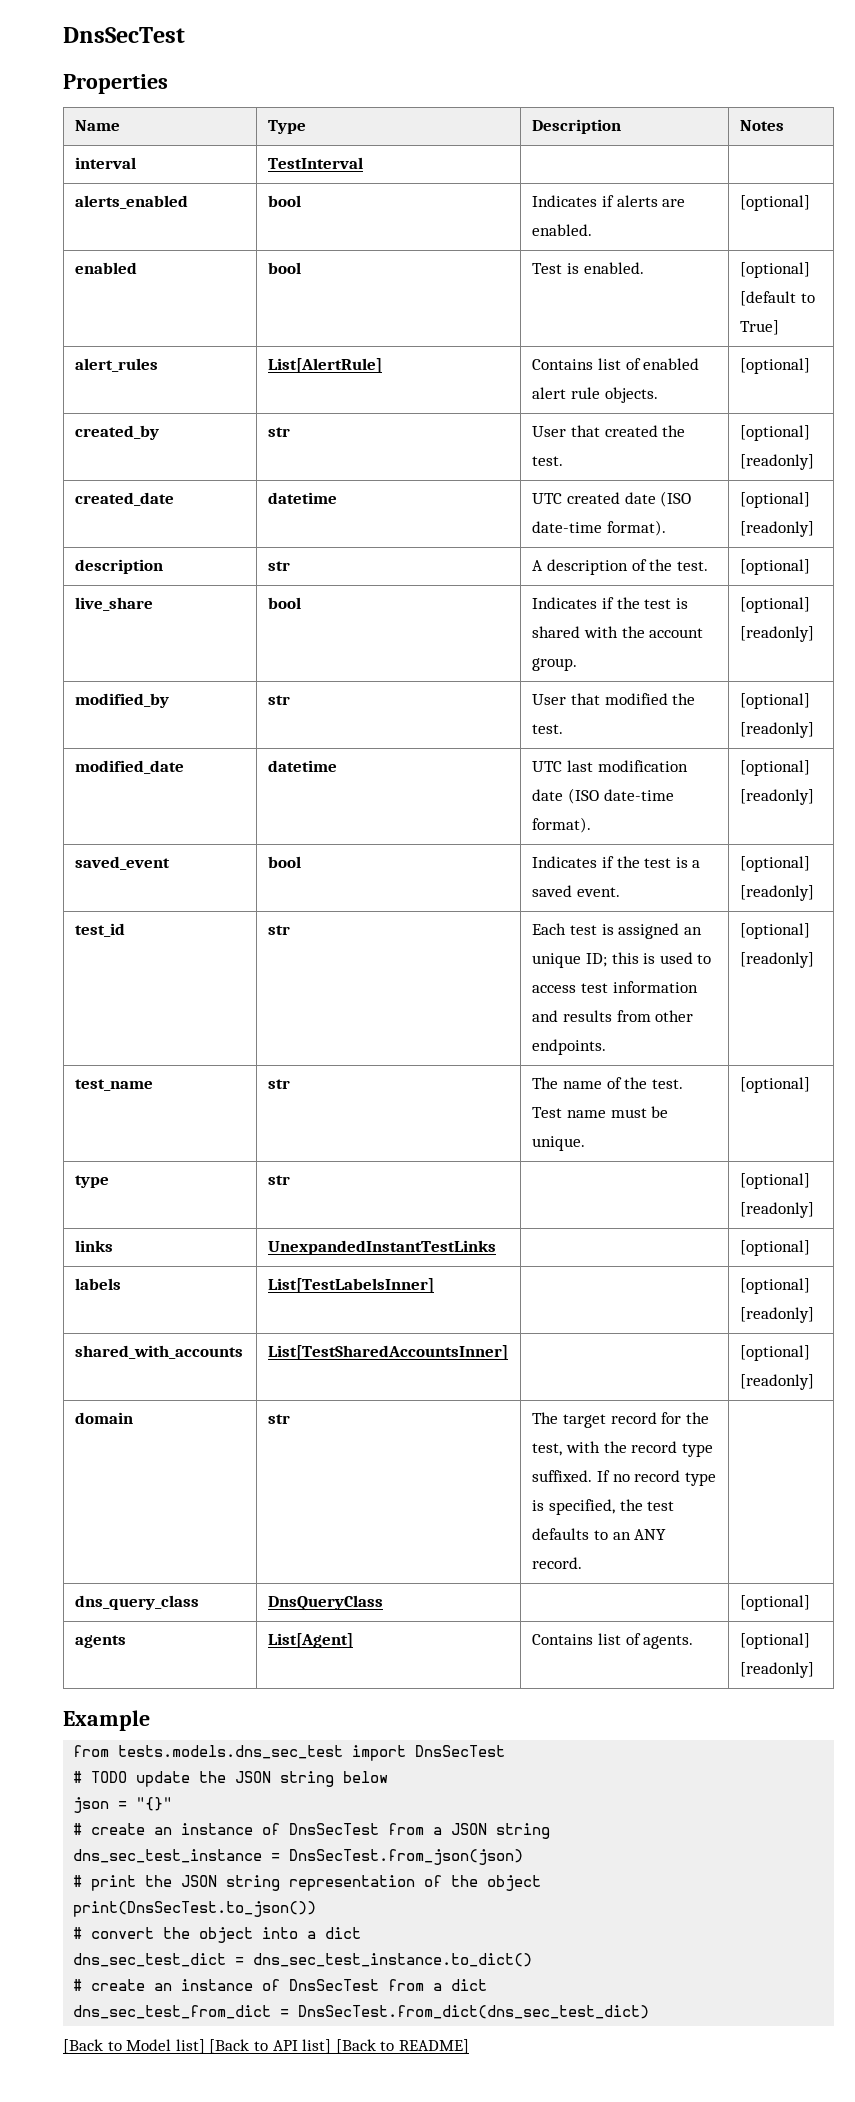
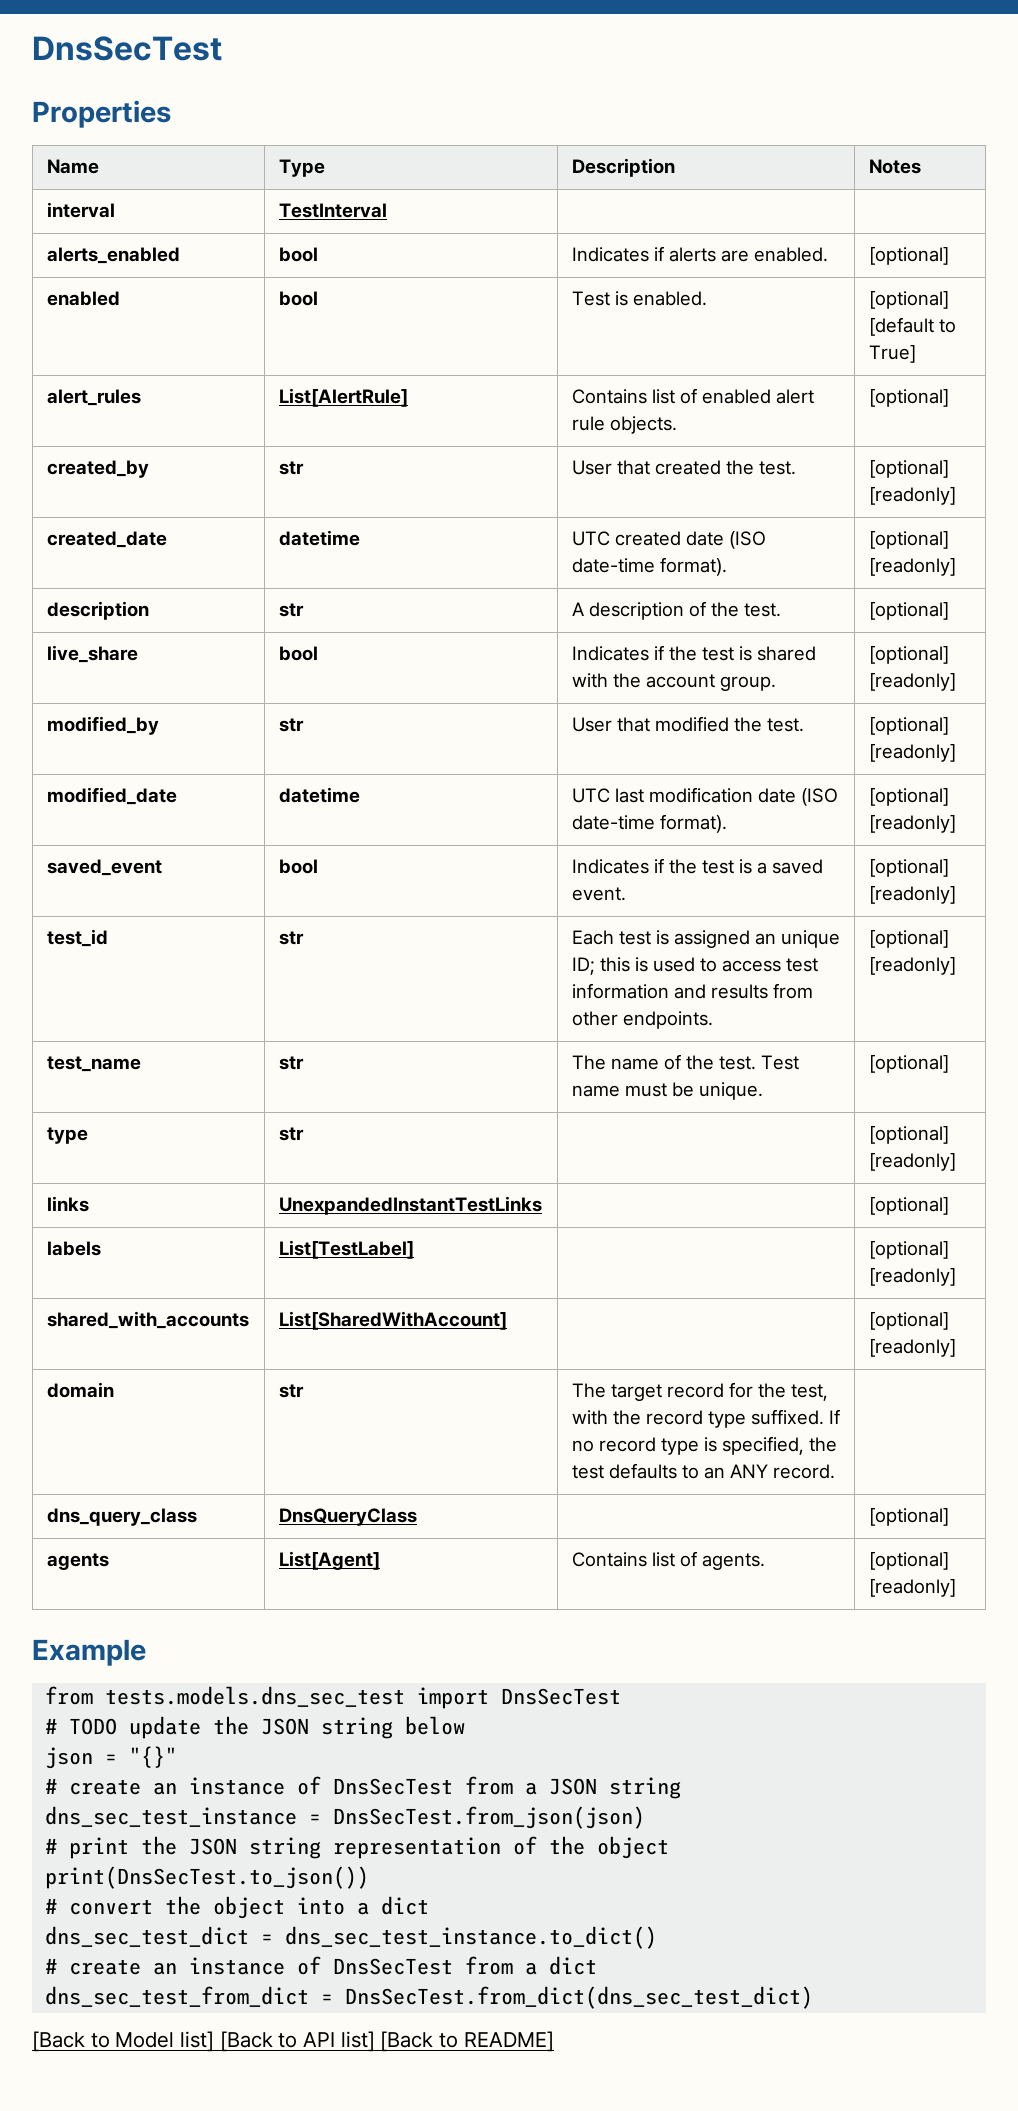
- labels | List[TestLabelsInner] | | [optional] [readonly]
+ labels | List[TestLabel] | | [optional] [readonly]
- shared_with_accounts | List[TestSharedAccountsInner] | | [optional] [readonly]
+ shared_with_accounts | List[SharedWithAccount] | | [optional] [readonly]

